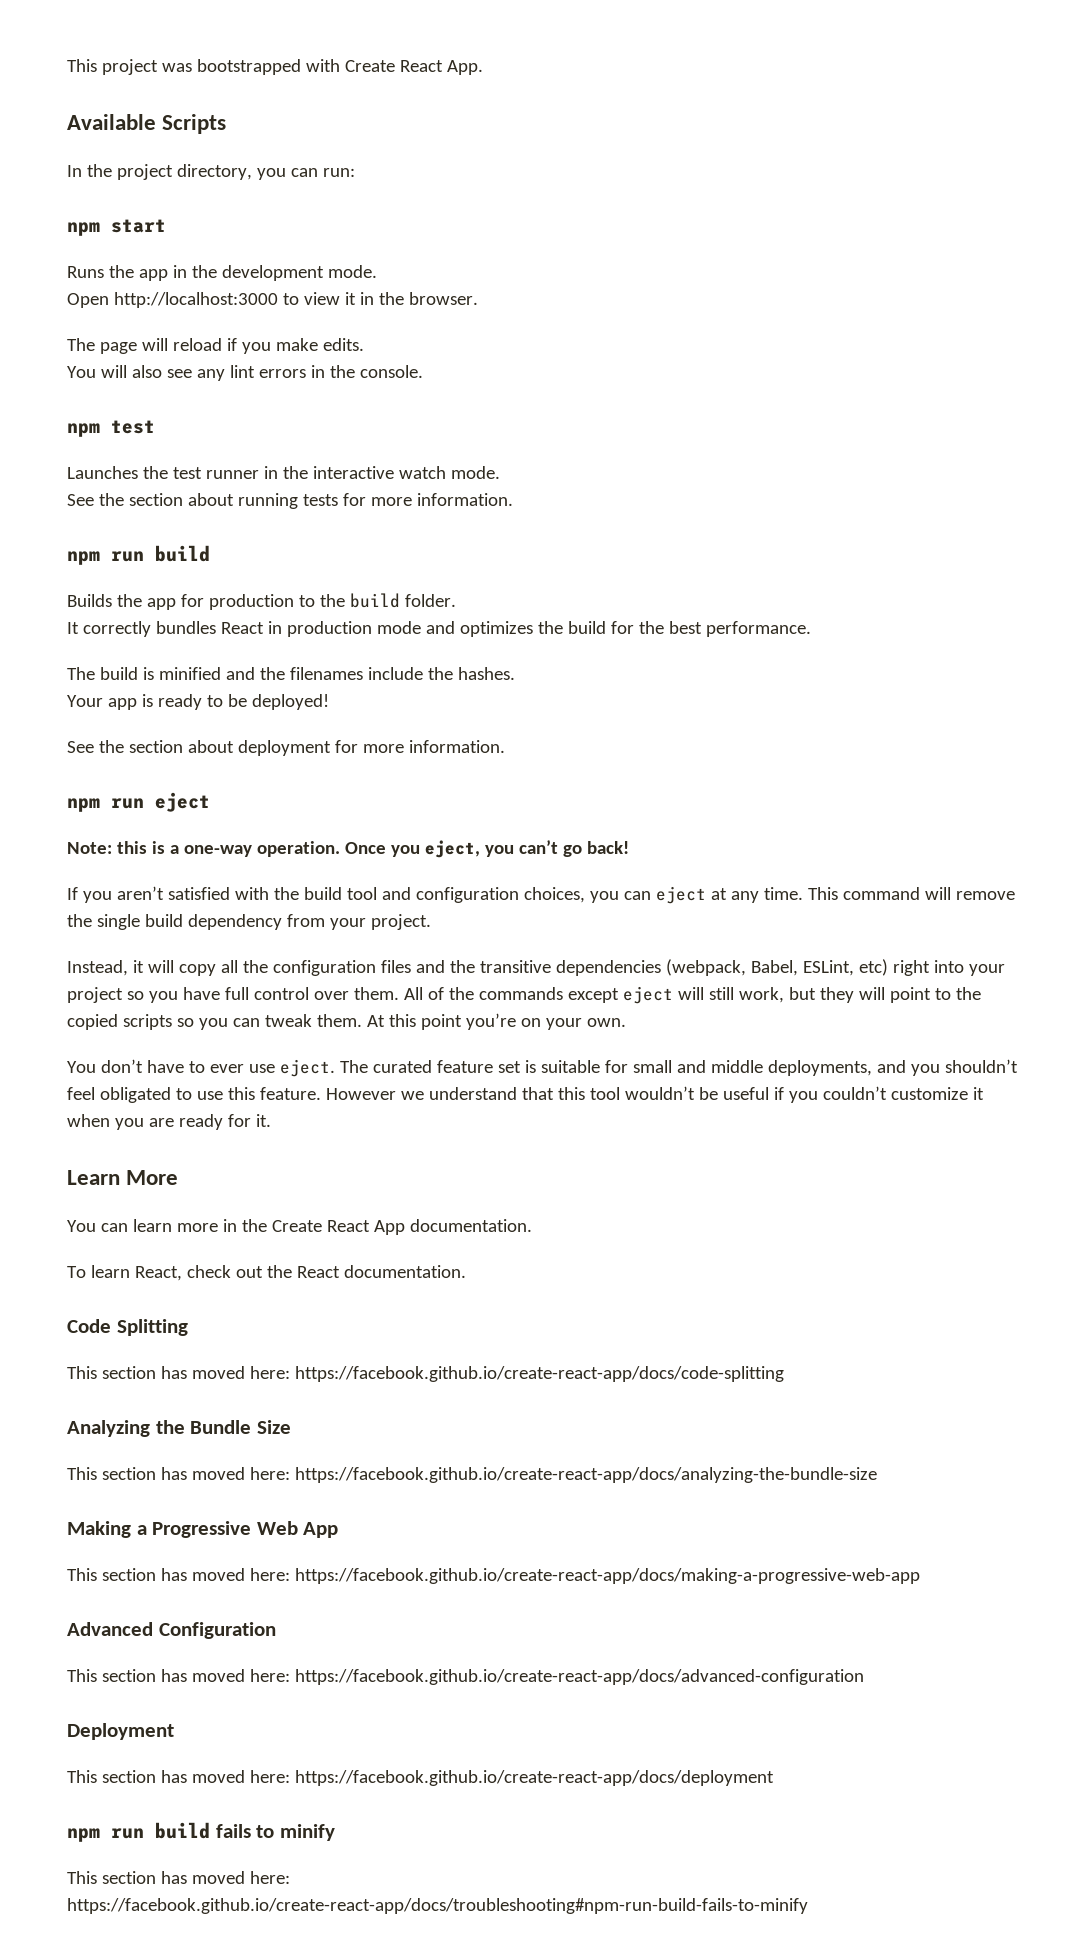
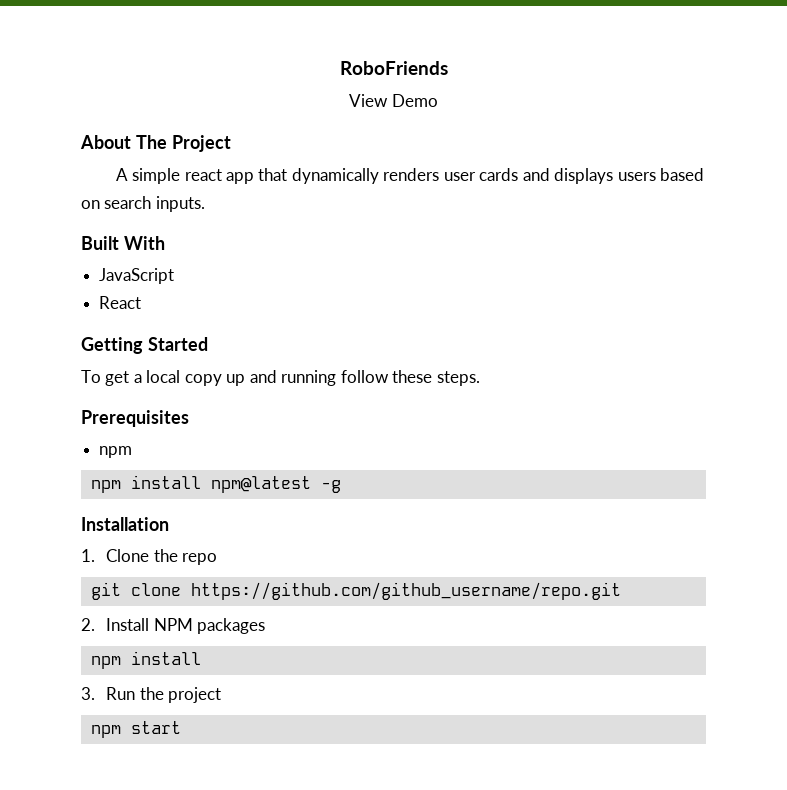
- This project was bootstrapped with Create React App.
- Available Scripts
- In the project directory, you can run:
+ RoboFriends
+ View Demo
+ About The Project
+ A simple react app that dynamically renders user cards and displays users based on search inputs.
+ Built With
+ JavaScript
+ React
+ Getting Started
+ To get a local copy up and running follow these steps.
+ Prerequisites
+ npm
+ npm install npm@latest -g
+ Installation
+ 1. Clone the repo
+ git clone https://github.com/github_username/repo.git
+ 2. Install NPM packages
+ npm install
+ 3. Run the project
  npm start
- Runs the app in the development mode.
- Open http://localhost:3000 to view it in the browser.
- The page will reload if you make edits.
- You will also see any lint errors in the console.
- npm test
- Launches the test runner in the interactive watch mode.
- See the section about running tests for more information.
- npm run build
- Builds the app for production to the build folder.
- It correctly bundles React in production mode and optimizes the build for the best performance.
- The build is minified and the filenames include the hashes.
- Your app is ready to be deployed!
- See the section about deployment for more information.
- npm run eject
- Note: this is a one-way operation. Once you eject, you can’t go back!
- If you aren’t satisfied with the build tool and configuration choices, you can eject at any time. This command will remove the single build dependency from your project.
- Instead, it will copy all the configuration files and the transitive dependencies (webpack, Babel, ESLint, etc) right into your project so you have full control over them. All of the commands except eject will still work, but they will point to the copied scripts so you can tweak them. At this point you’re on your own.
- You don’t have to ever use eject. The curated feature set is suitable for small and middle deployments, and you shouldn’t feel obligated to use this feature. However we understand that this tool wouldn’t be useful if you couldn’t customize it when you are ready for it.
- Learn More
- You can learn more in the Create React App documentation.
- To learn React, check out the React documentation.
- Code Splitting
- This section has moved here: https://facebook.github.io/create-react-app/docs/code-splitting
- Analyzing the Bundle Size
- This section has moved here: https://facebook.github.io/create-react-app/docs/analyzing-the-bundle-size
- Making a Progressive Web App
- This section has moved here: https://facebook.github.io/create-react-app/docs/making-a-progressive-web-app
- Advanced Configuration
- This section has moved here: https://facebook.github.io/create-react-app/docs/advanced-configuration
- Deployment
- This section has moved here: https://facebook.github.io/create-react-app/docs/deployment
- npm run build fails to minify
- This section has moved here: https://facebook.github.io/create-react-app/docs/troubleshooting#npm-run-build-fails-to-minify

